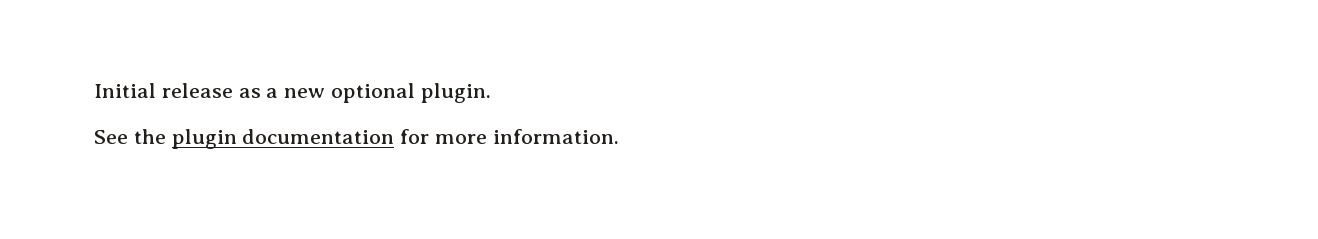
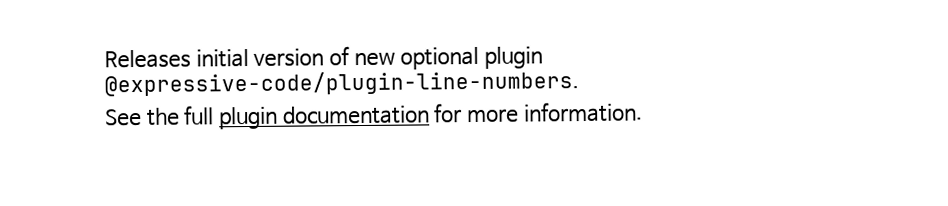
- Initial release as a new optional plugin.
+ Releases initial version of new optional plugin @expressive-code/plugin-line-numbers.
- See the plugin documentation for more information.
+ See the full plugin documentation for more information.

